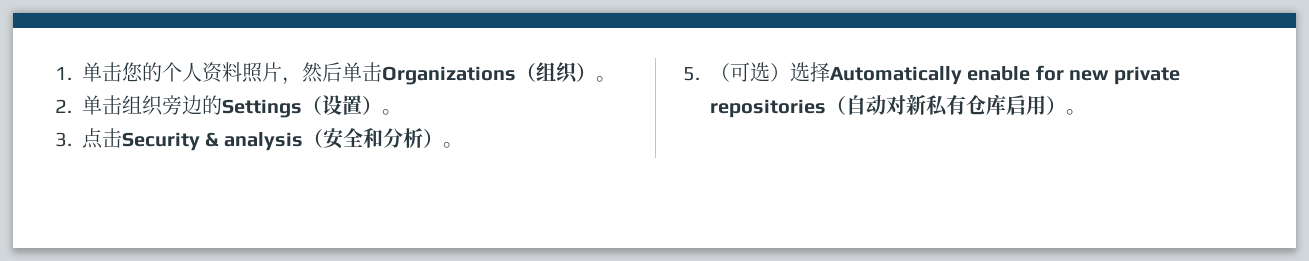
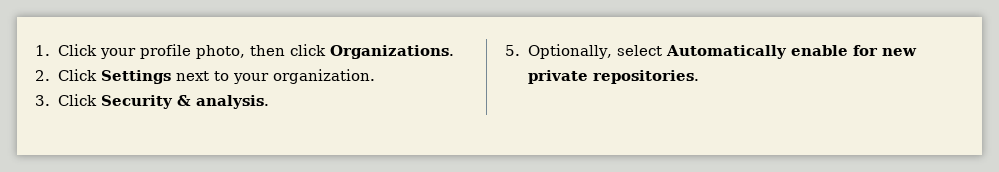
- 1.单击您的个人资料照片，然后单击Organizations（组织）。
- 2.单击组织旁边的Settings（设置）。
+ 1. Click your profile photo, then click Organizations.
+ 2. Click Settings next to your organization.
- 3.点击Security & analysis（安全和分析）。
- 5.（可选）选择Automatically enable for new private repositories（自动对新私有仓库启用）。
+ 3. Click Security & analysis.
+ 5. Optionally, select Automatically enable for new private repositories.

